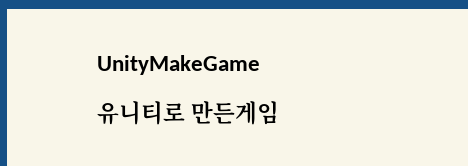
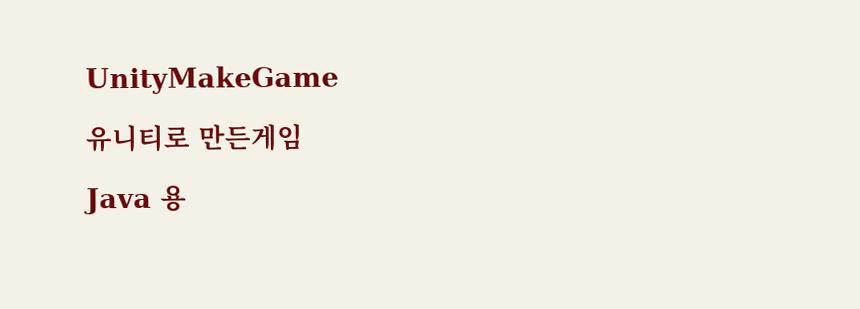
+ Java 용

